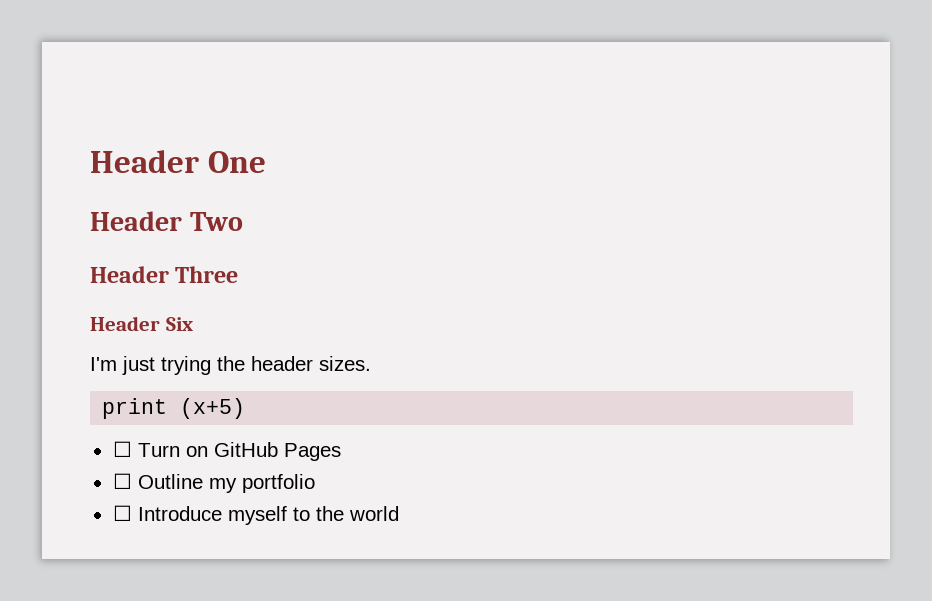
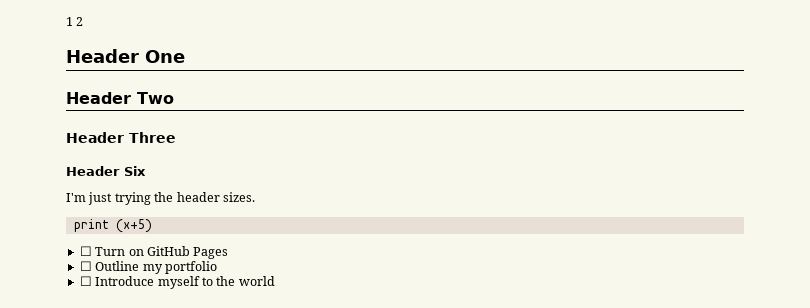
+ 1 2

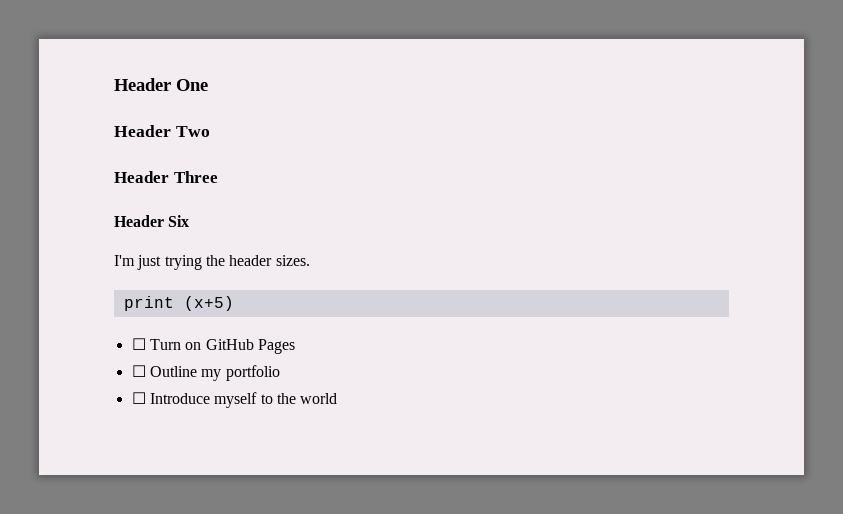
- 1 2

